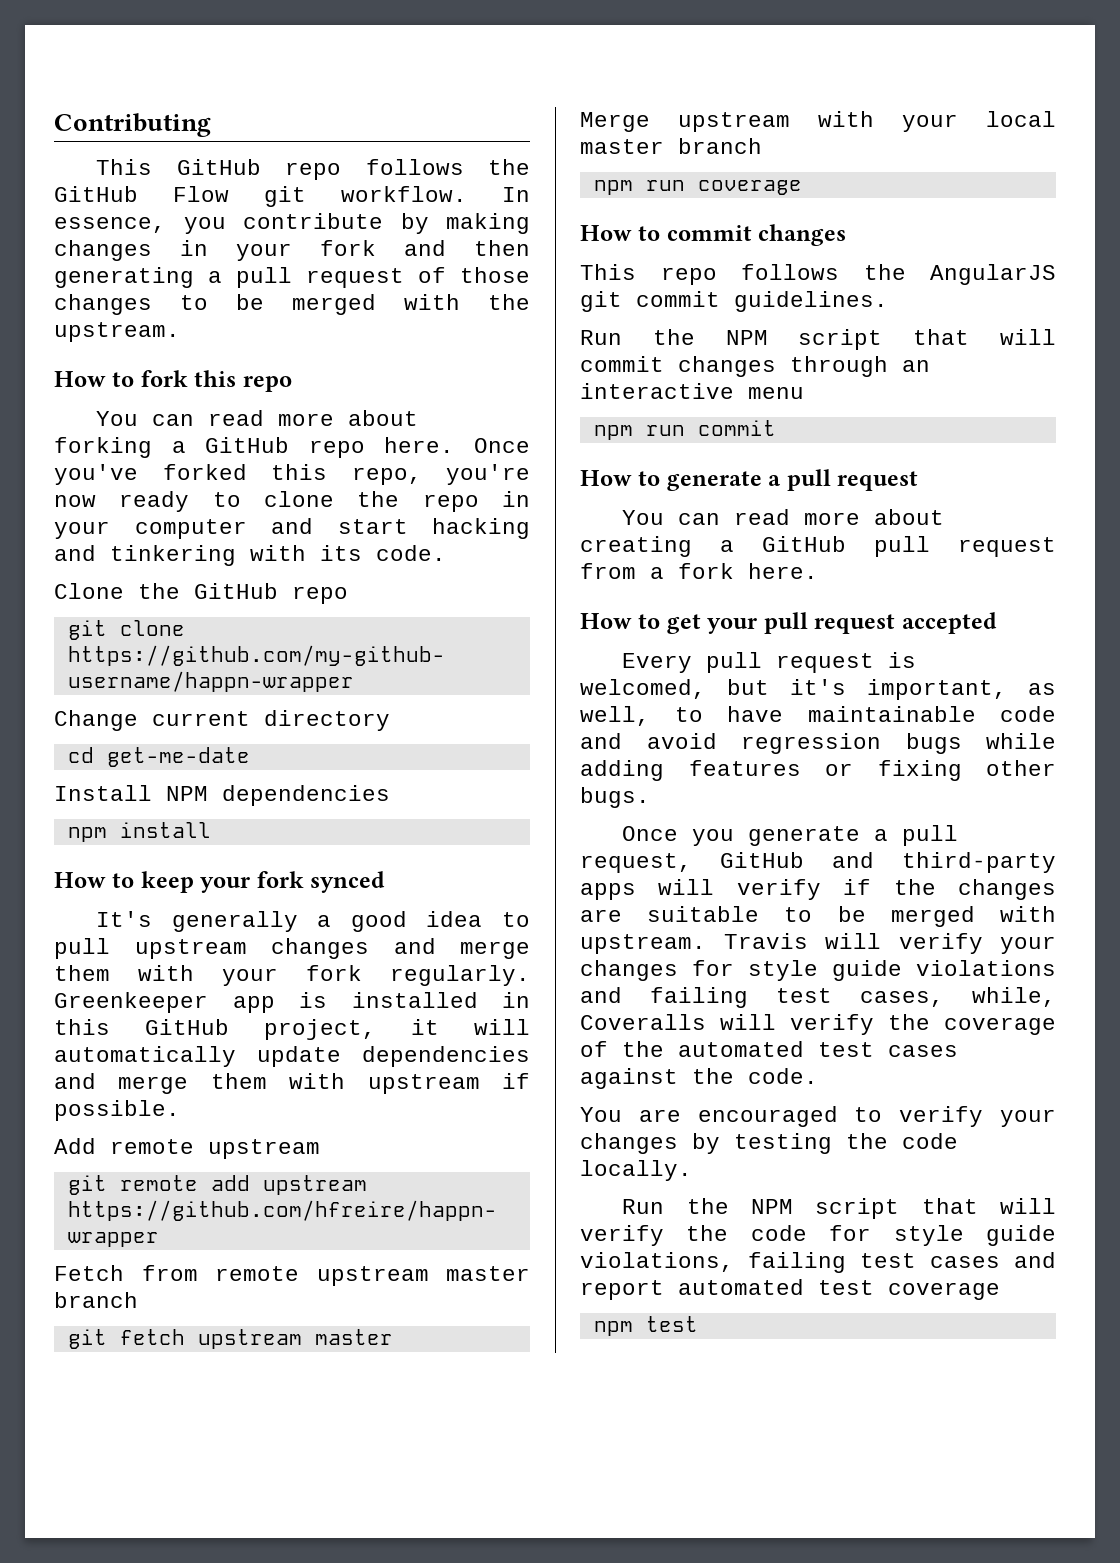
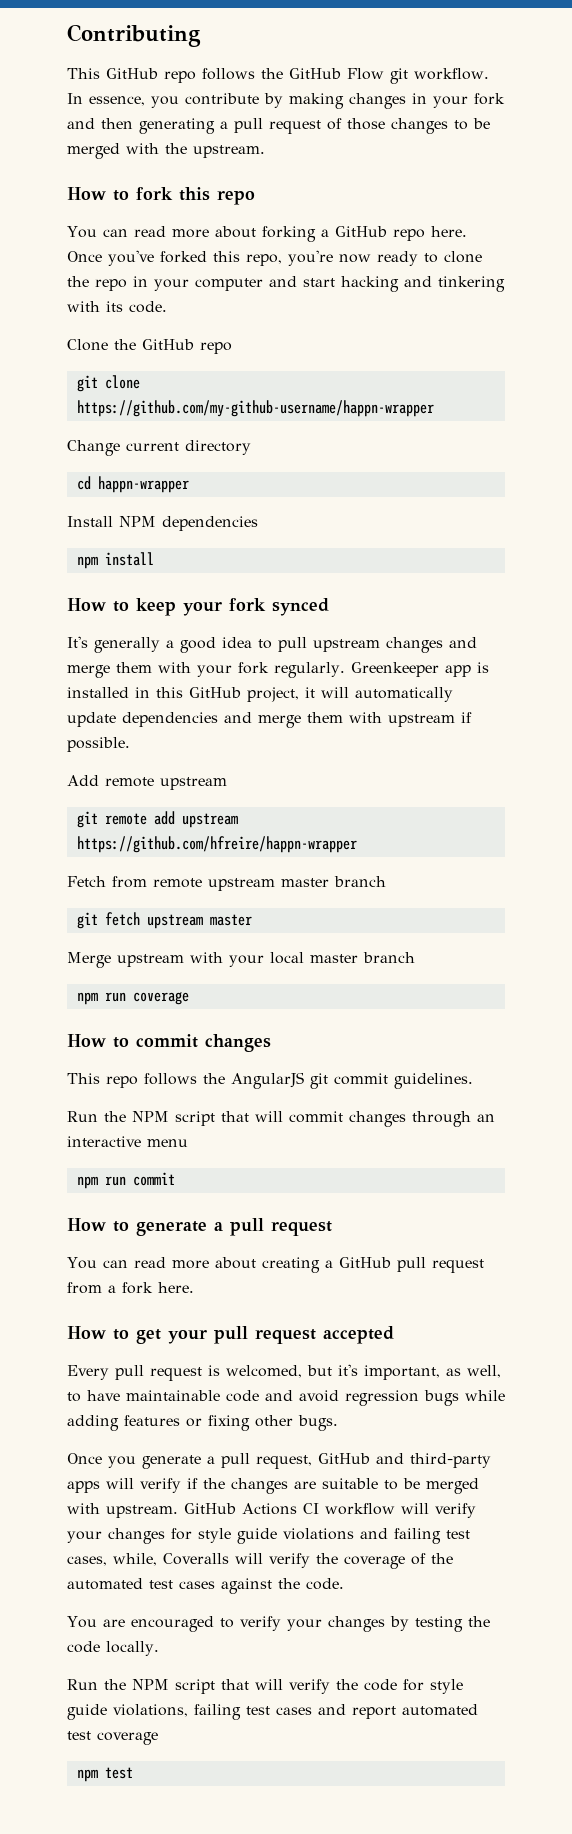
- cd get-me-date
+ cd happn-wrapper
- Travis will verify your changes for style guide violations and failing test cases, while, Coveralls will verify the coverage of the automated test cases against the code.
+ GitHub Actions CI workflow will verify your changes for style guide violations and failing test cases, while, Coveralls will verify the coverage of the automated test cases against the code.

